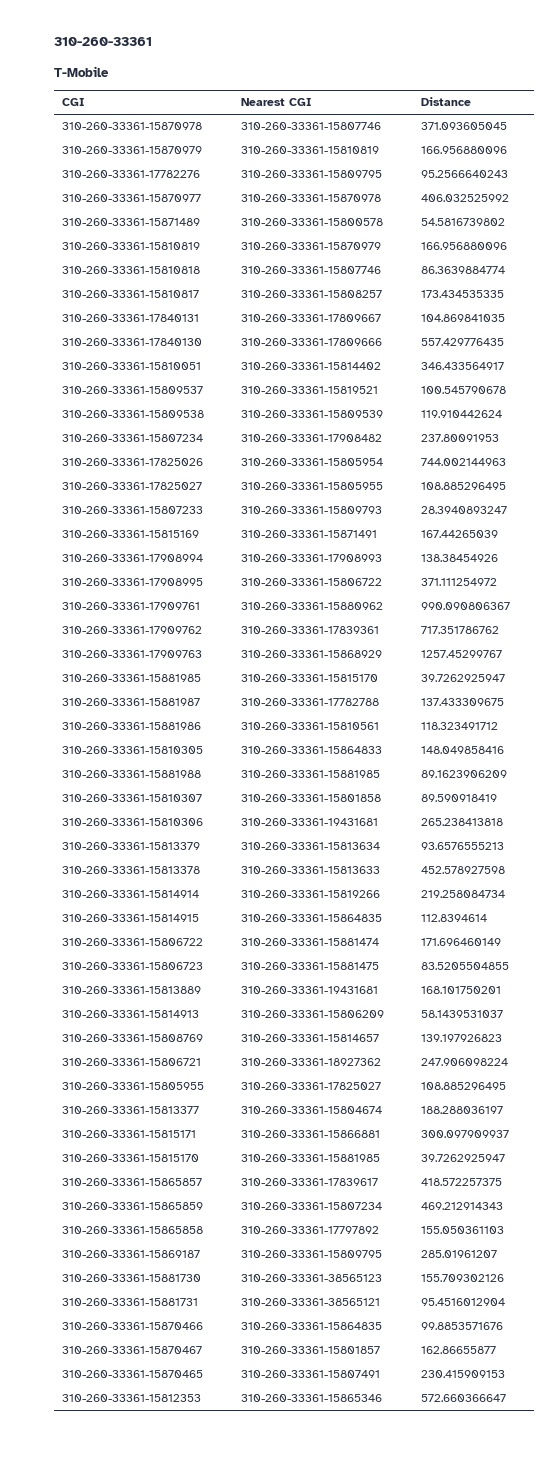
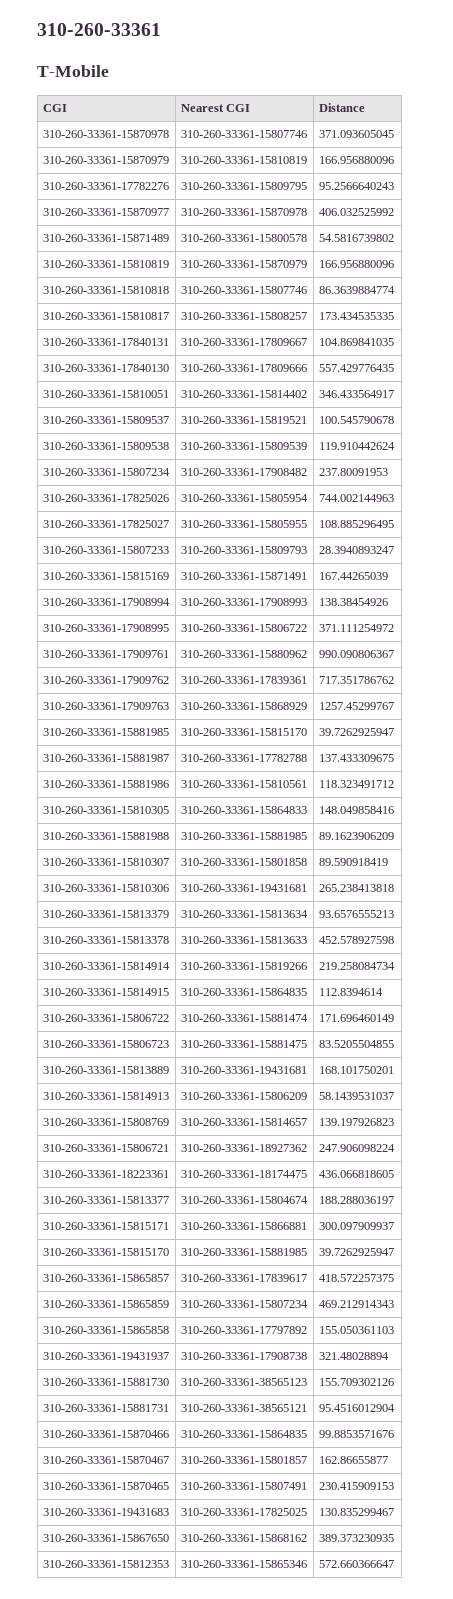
- 310-260-33361-15805955 | 310-260-33361-17825027 | 108.885296495
+ 310-260-33361-18223361 | 310-260-33361-18174475 | 436.066818605
- 310-260-33361-15869187 | 310-260-33361-15809795 | 285.01961207
+ 310-260-33361-19431937 | 310-260-33361-17908738 | 321.48028894
+ 310-260-33361-19431683 | 310-260-33361-17825025 | 130.835299467
+ 310-260-33361-15867650 | 310-260-33361-15868162 | 389.373230935

